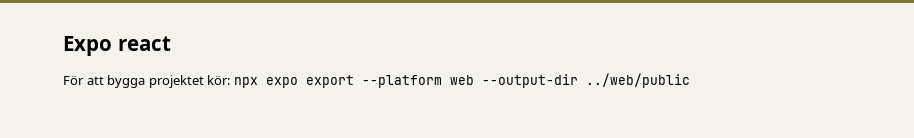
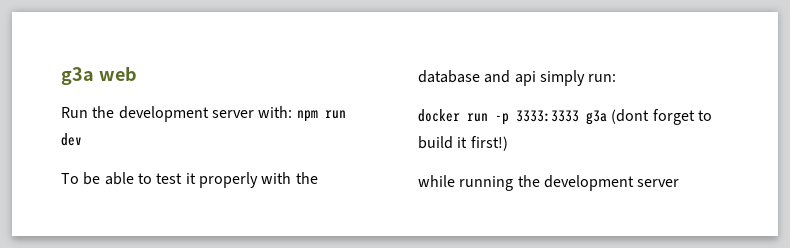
- Expo react
- För att bygga projektet kör: npx expo export --platform web --output-dir ../web/public
+ g3a web
+ Run the development server with: npm run dev
+ To be able to test it properly with the database and api simply run:
+ docker run -p 3333:3333 g3a (dont forget to build it first!)
+ while running the development server

